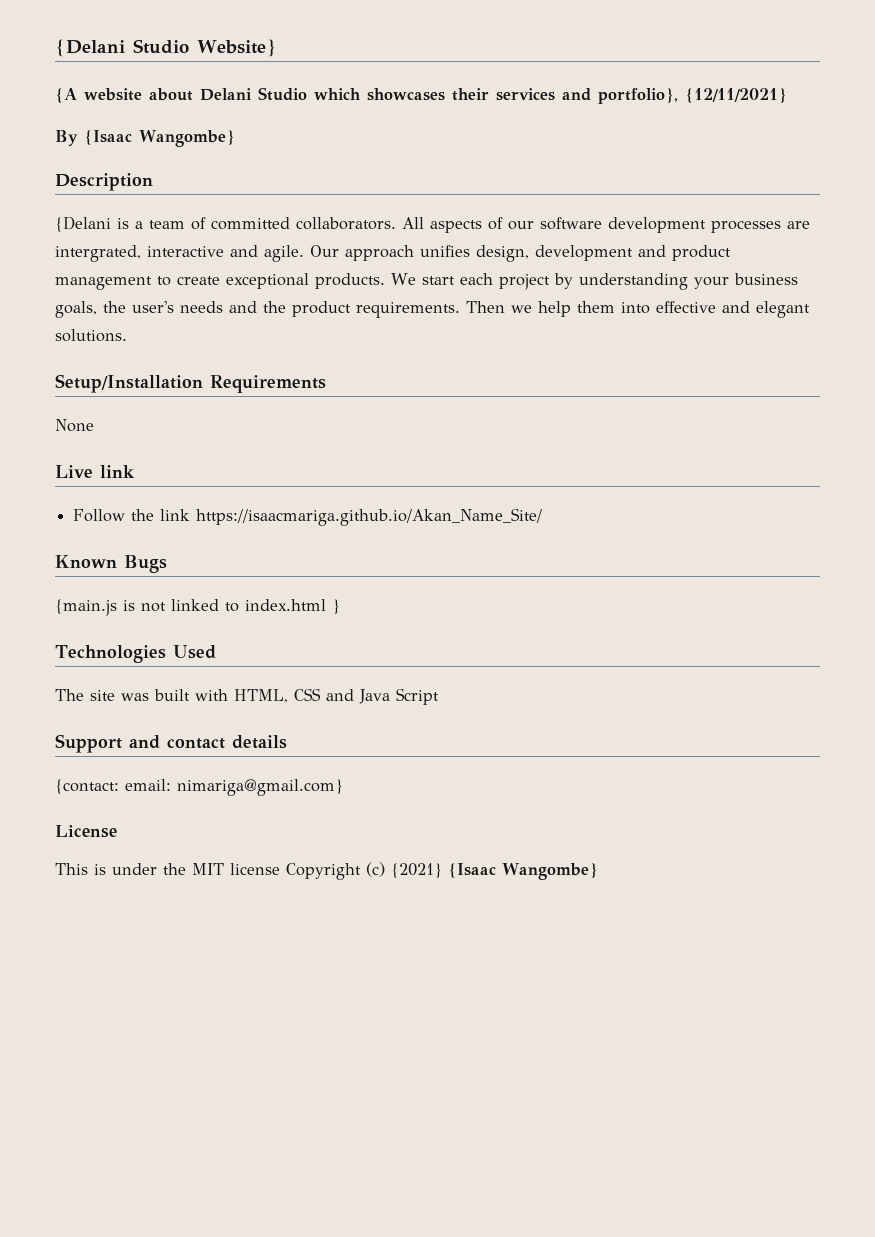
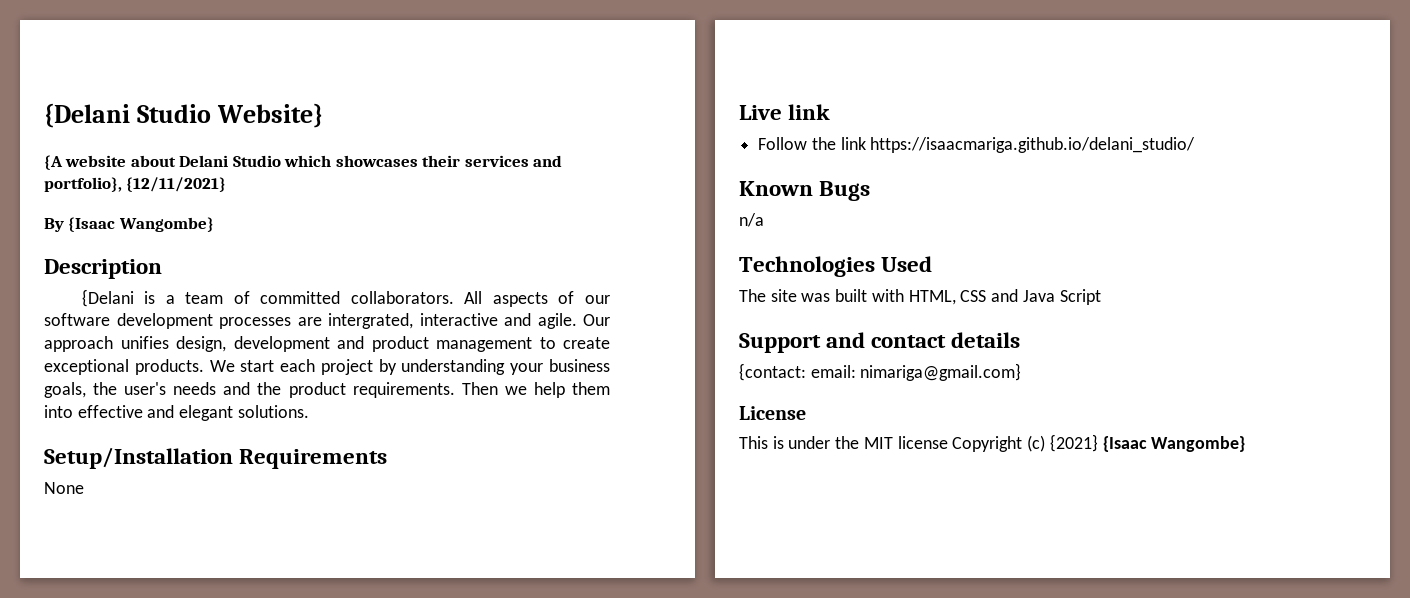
- Follow the link https://isaacmariga.github.io/Akan_Name_Site/
+ Follow the link https://isaacmariga.github.io/delani_studio/
- {main.js is not linked to index.html }
+ n/a

